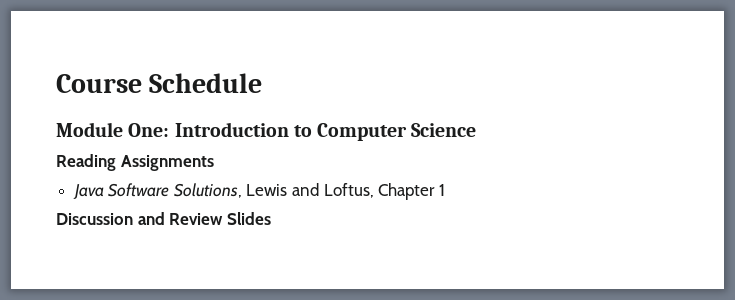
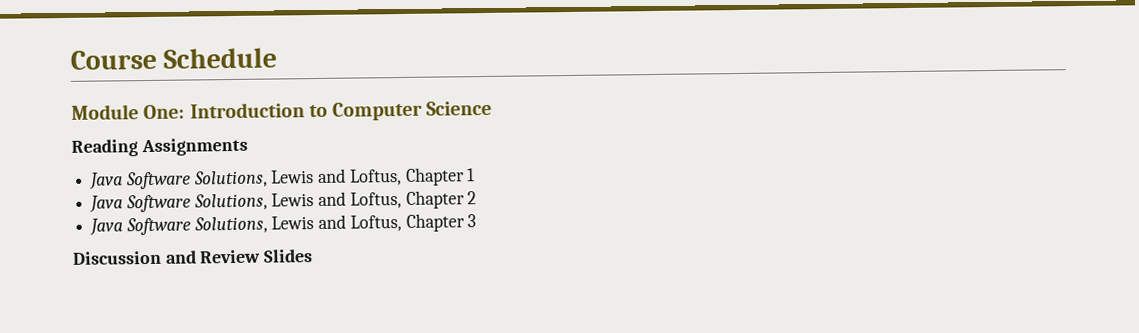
+ Java Software Solutions, Lewis and Loftus, Chapter 2
+ Java Software Solutions, Lewis and Loftus, Chapter 3

